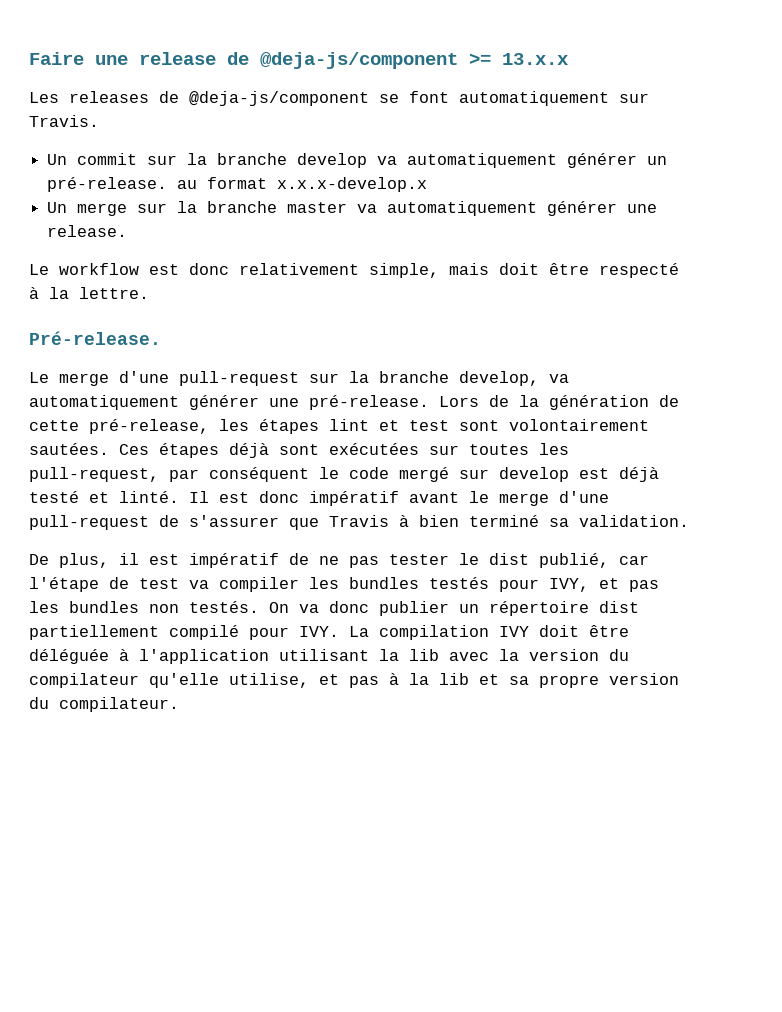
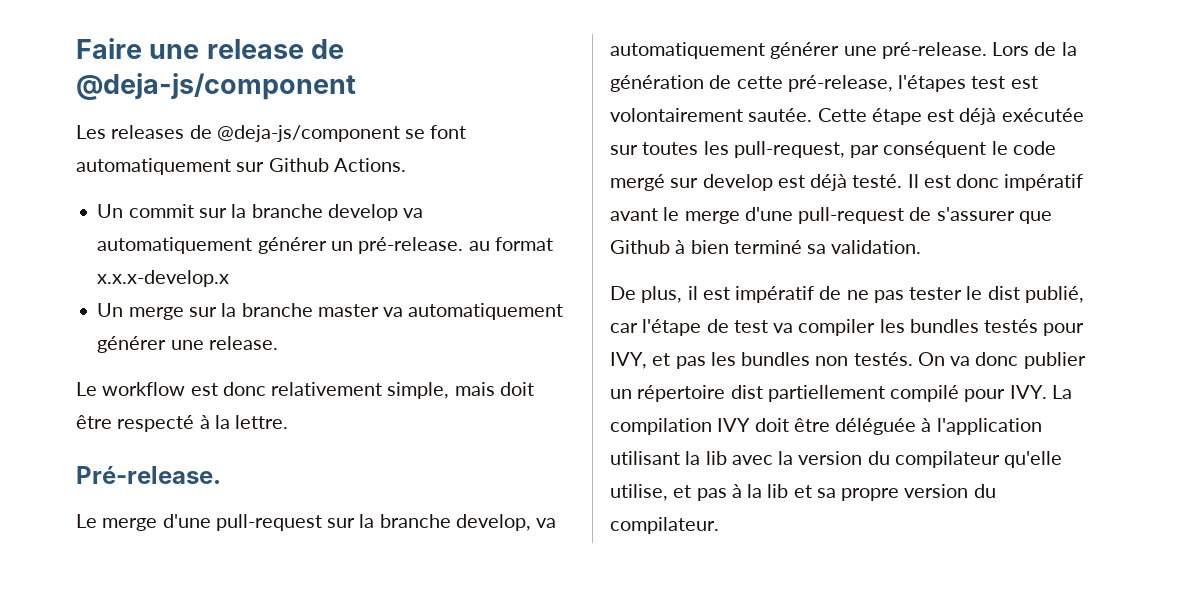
- Faire une release de @deja-js/component >= 13.x.x
+ Faire une release de @deja-js/component
- Les releases de @deja-js/component se font automatiquement sur Travis.
+ Les releases de @deja-js/component se font automatiquement sur Github Actions.
- Lors de la génération de cette pré-release, les étapes lint et test sont volontairement sautées. Ces étapes déjà sont exécutées sur toutes les pull-request, par conséquent le code mergé sur develop est déjà testé et linté.
+ Lors de la génération de cette pré-release, l'étapes test est volontairement sautée. Cette étape est déjà exécutée sur toutes les pull-request, par conséquent le code mergé sur develop est déjà testé.
- Il est donc impératif avant le merge d'une pull-request de s'assurer que Travis à bien terminé sa validation.
+ Il est donc impératif avant le merge d'une pull-request de s'assurer que Github à bien terminé sa validation.

